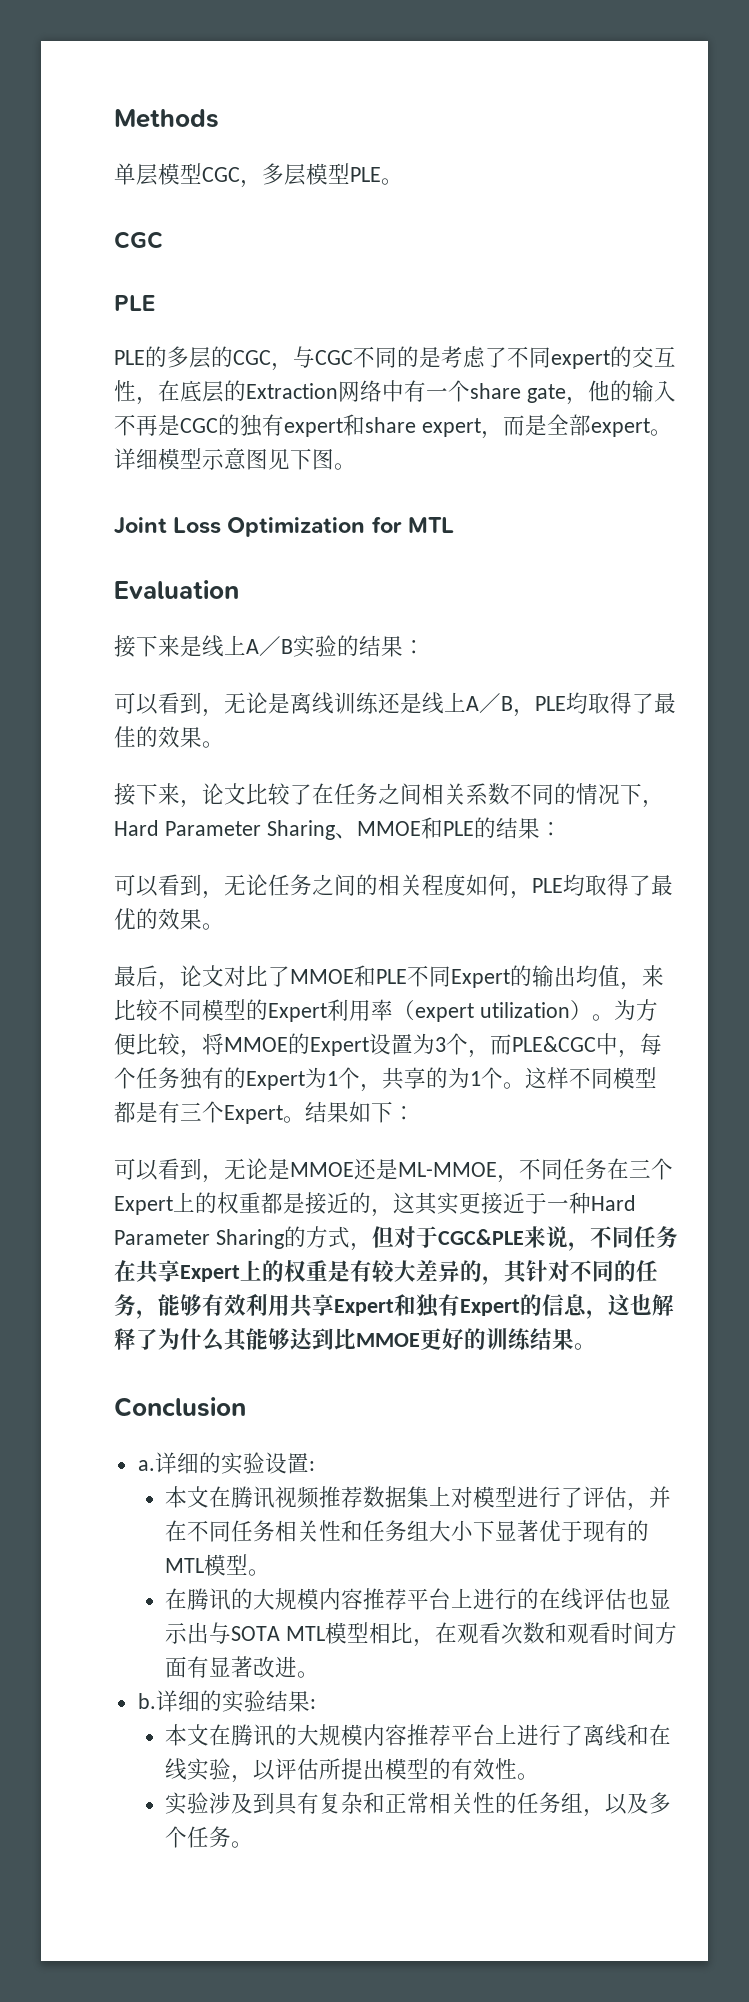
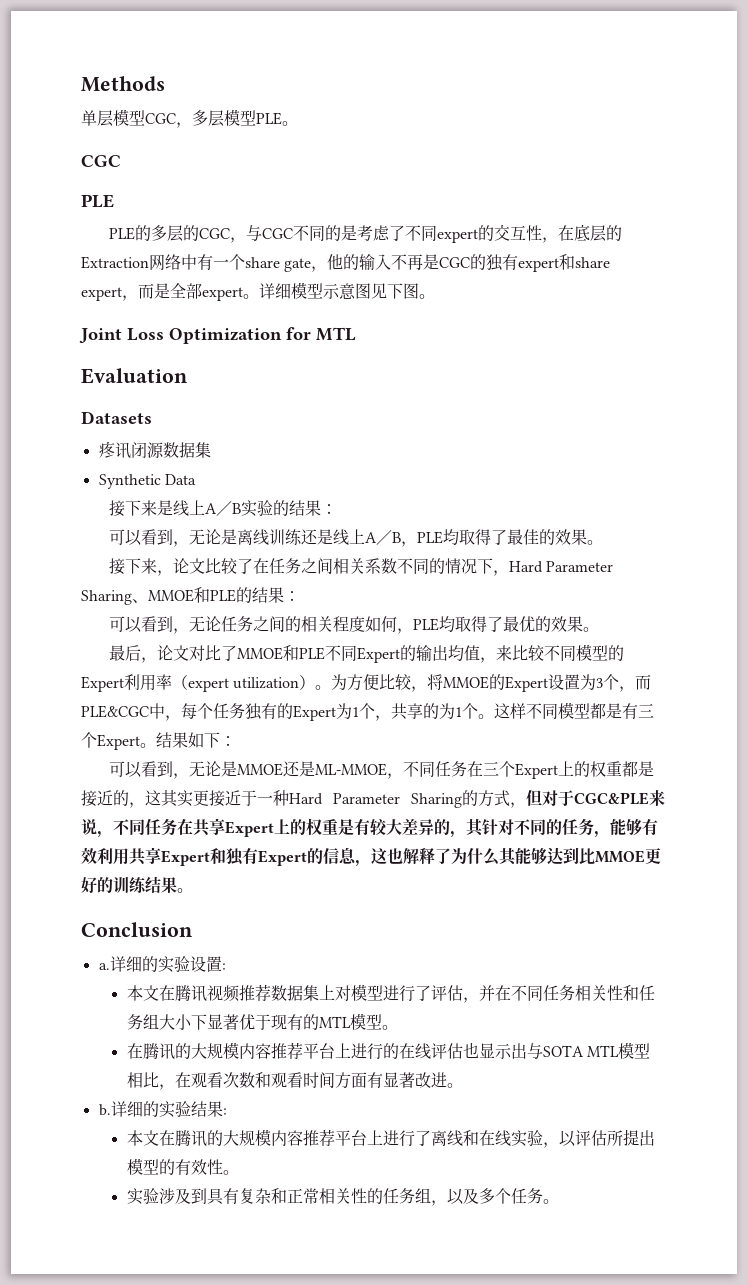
+ Datasets
+ 疼讯闭源数据集
+ Synthetic Data

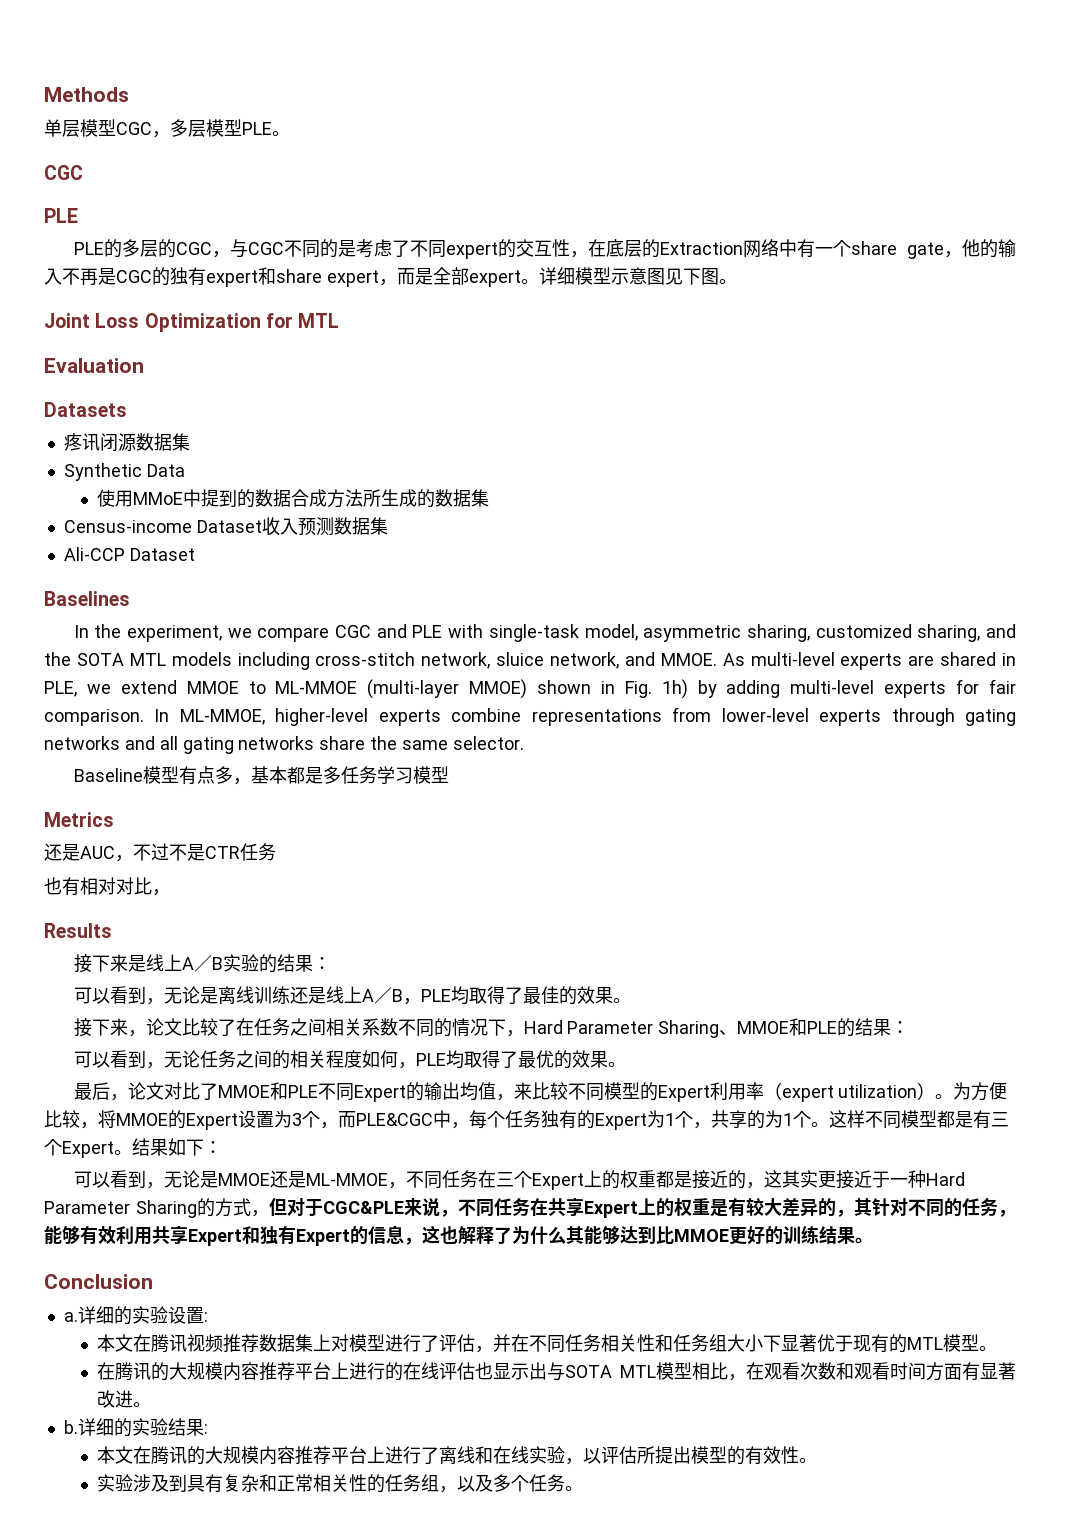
+ 使用MMoE中提到的数据合成方法所生成的数据集
+ Census-income Dataset收入预测数据集
+ Ali-CCP Dataset
+ Baselines
+ In the experiment, we compare CGC and PLE with single-task model, asymmetric sharing, customized sharing, and the SOTA MTL models including cross-stitch network, sluice network, and MMOE. As multi-level experts are shared in PLE, we extend MMOE to ML-MMOE (multi-layer MMOE) shown in Fig. 1h) by adding multi-level experts for fair comparison. In ML-MMOE, higher-level experts combine representations from lower-level experts through gating networks and all gating networks share the same selector.
+ Baseline模型有点多，基本都是多任务学习模型
+ Metrics
+ 还是AUC，不过不是CTR任务
+ 也有相对对比，
+ Results

